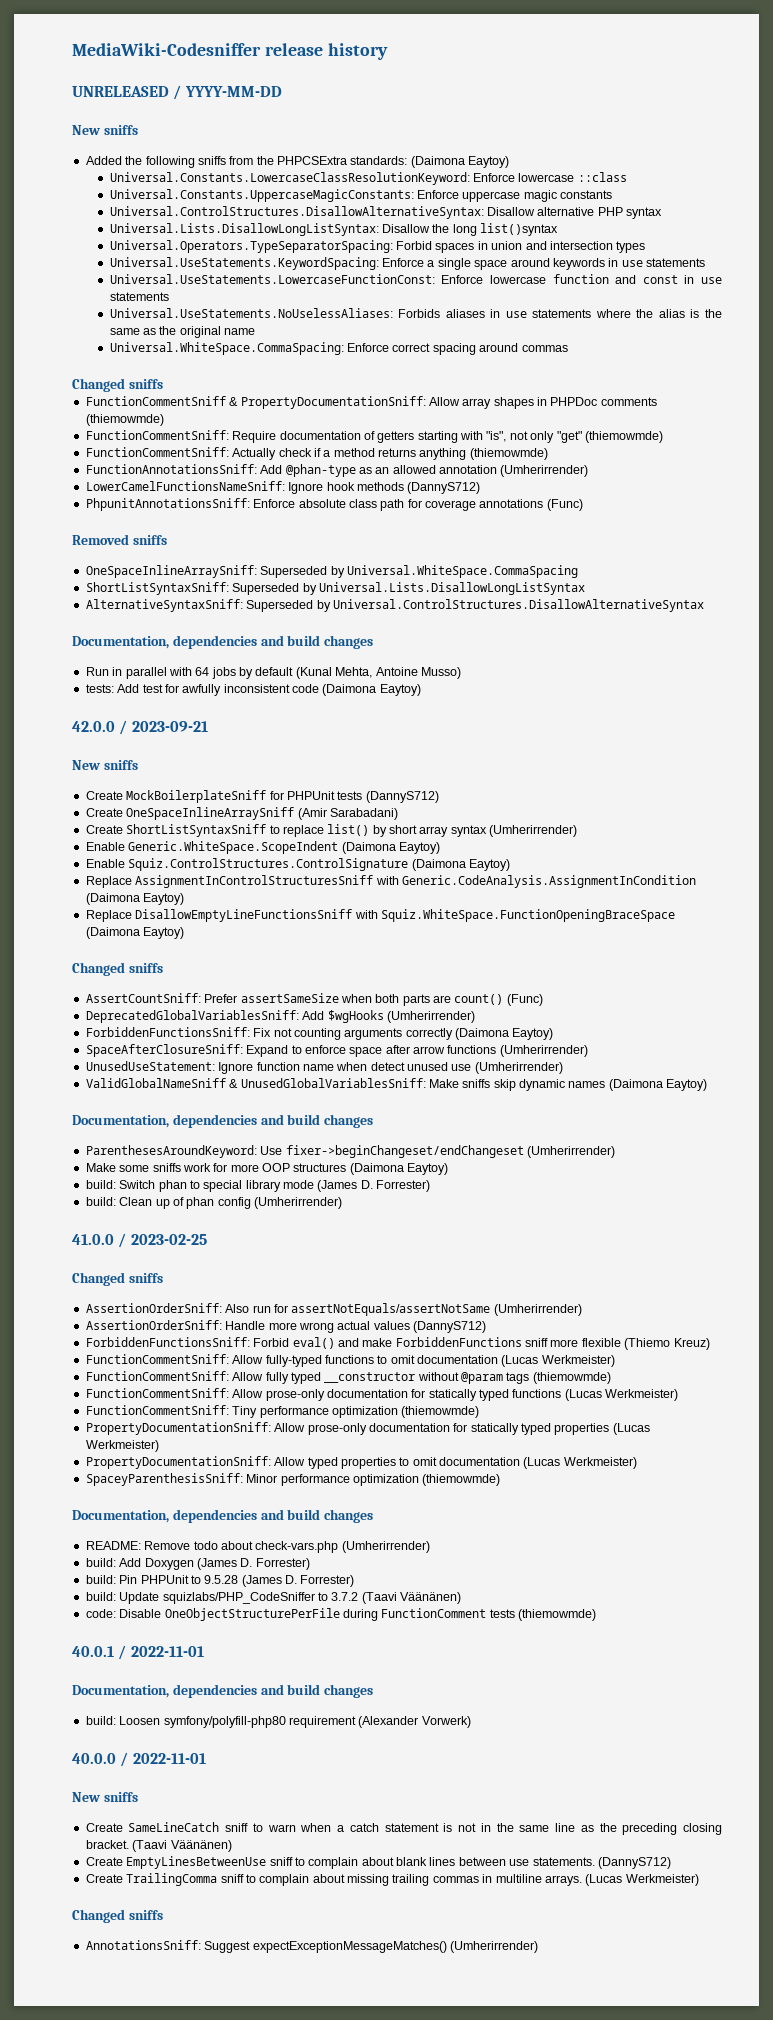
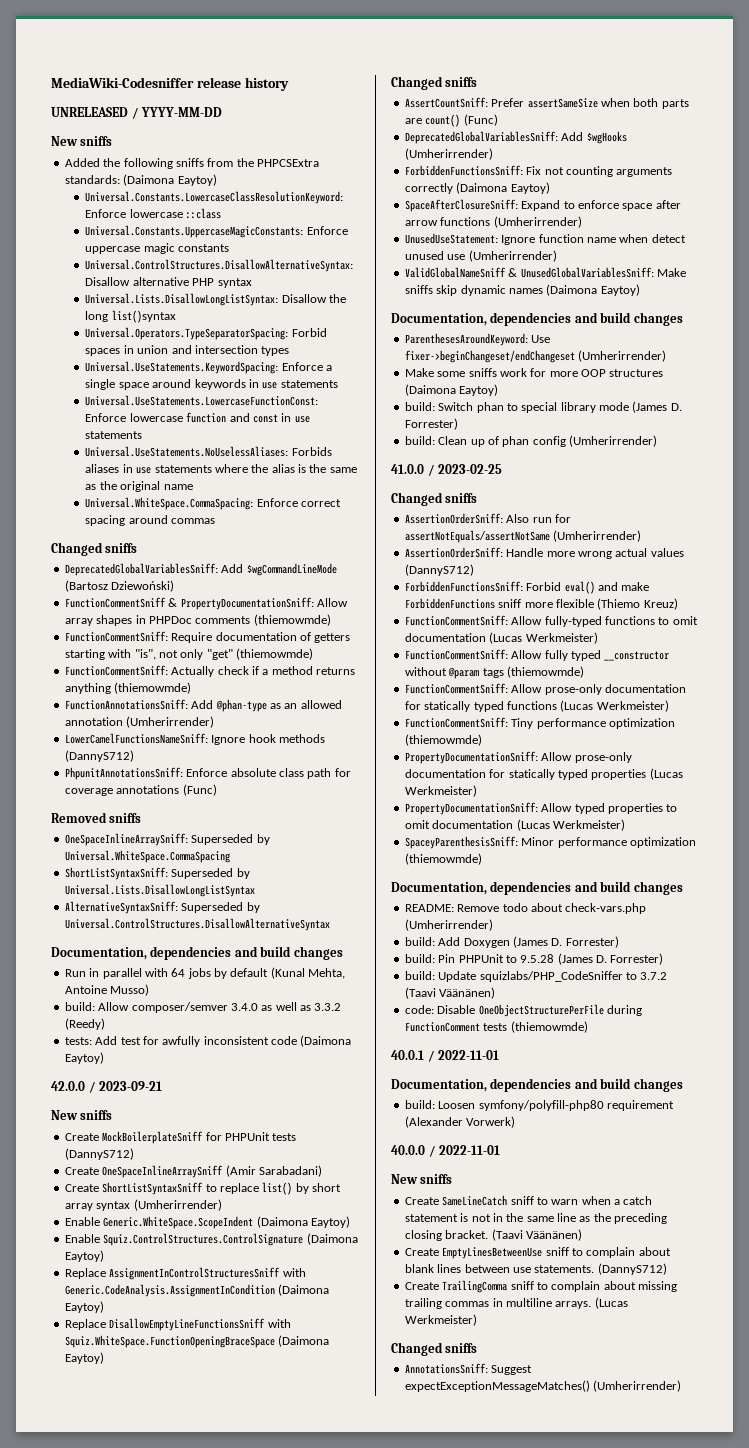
+ DeprecatedGlobalVariablesSniff: Add $wgCommandLineMode (Bartosz Dziewoński)
+ build: Allow composer/semver 3.4.0 as well as 3.3.2 (Reedy)

